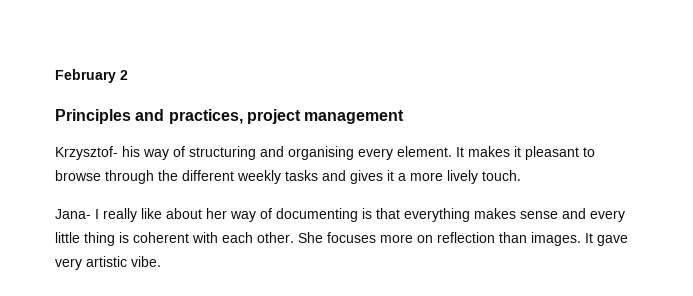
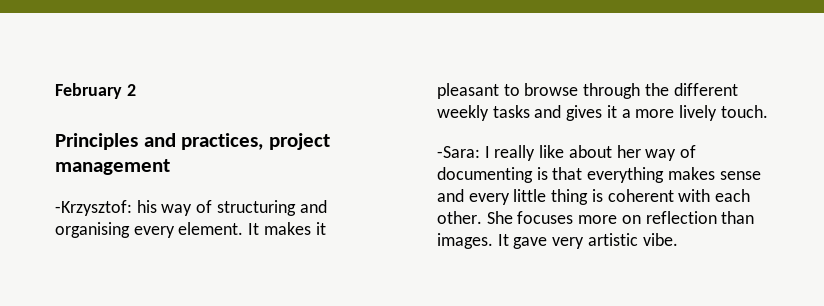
- Krzysztof- his way of structuring and organising every element.
+ -Krzysztof: his way of structuring and organising every element.
- Jana- I really like about her way of documenting is that everything makes sense and every little thing is coherent with each other.
+ -Sara: I really like about her way of documenting is that everything makes sense and every little thing is coherent with each other.

